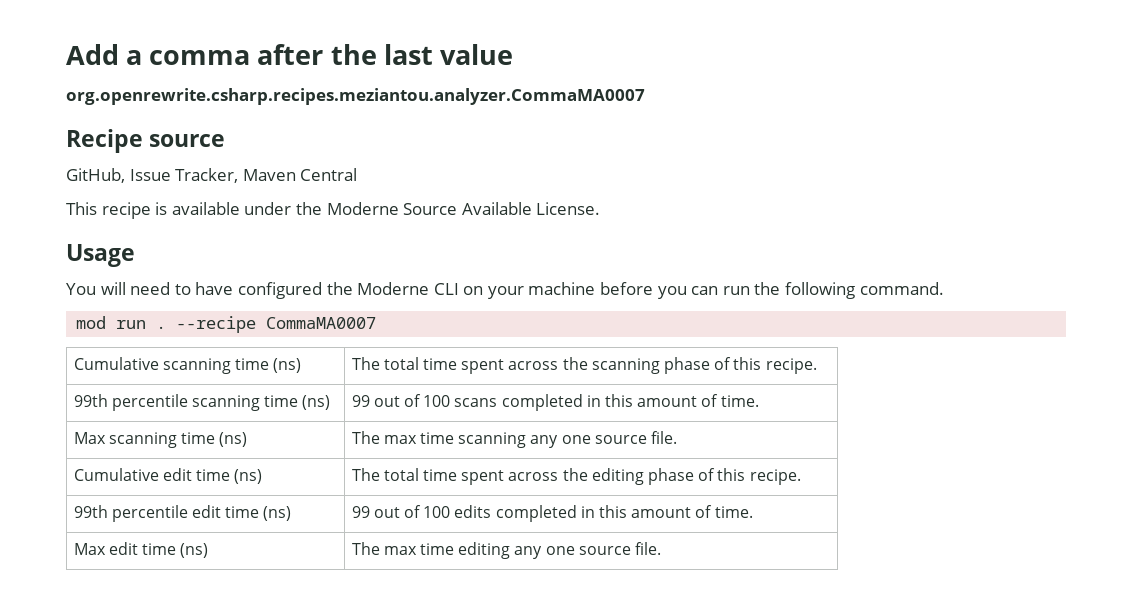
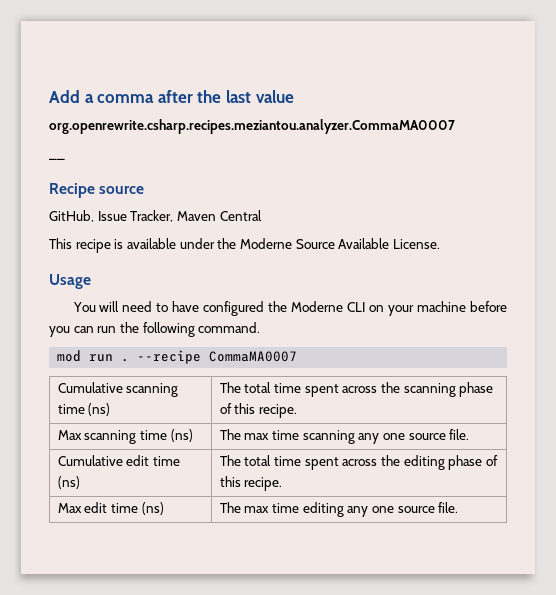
+ __
- 99th percentile scanning time (ns) | 99 out of 100 scans completed in this amount of time.
- 99th percentile edit time (ns) | 99 out of 100 edits completed in this amount of time.

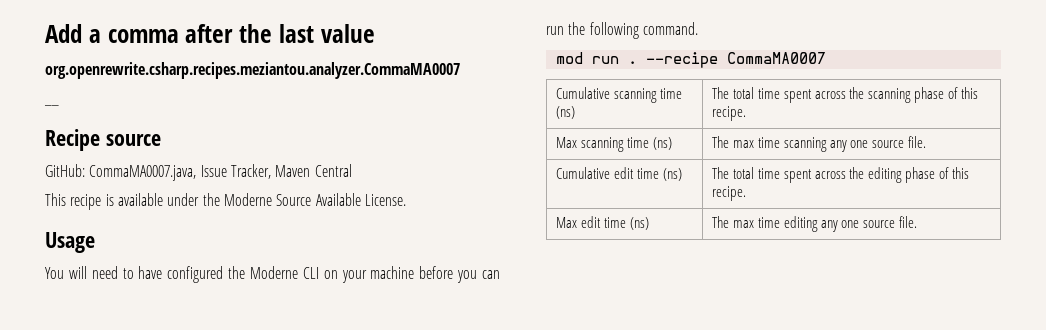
- GitHub, Issue Tracker, Maven Central
+ GitHub: CommaMA0007.java, Issue Tracker, Maven Central

